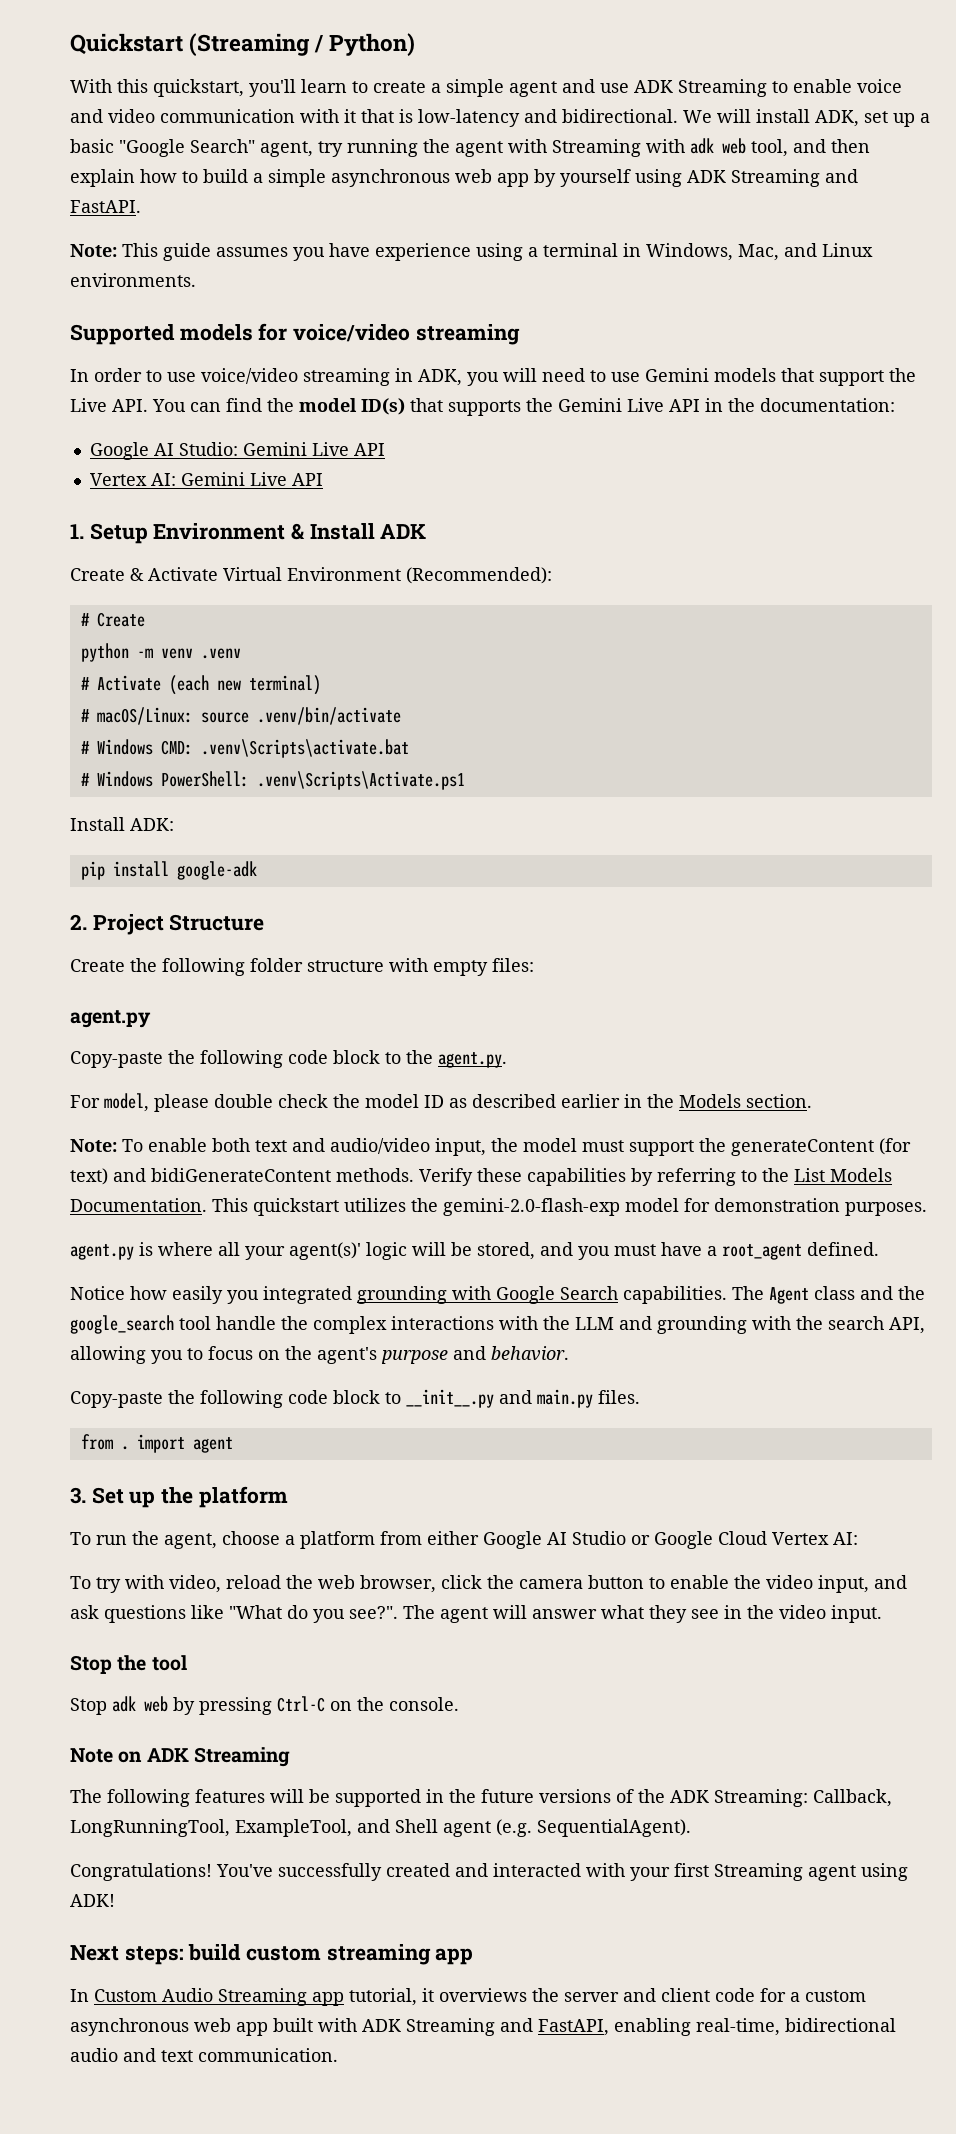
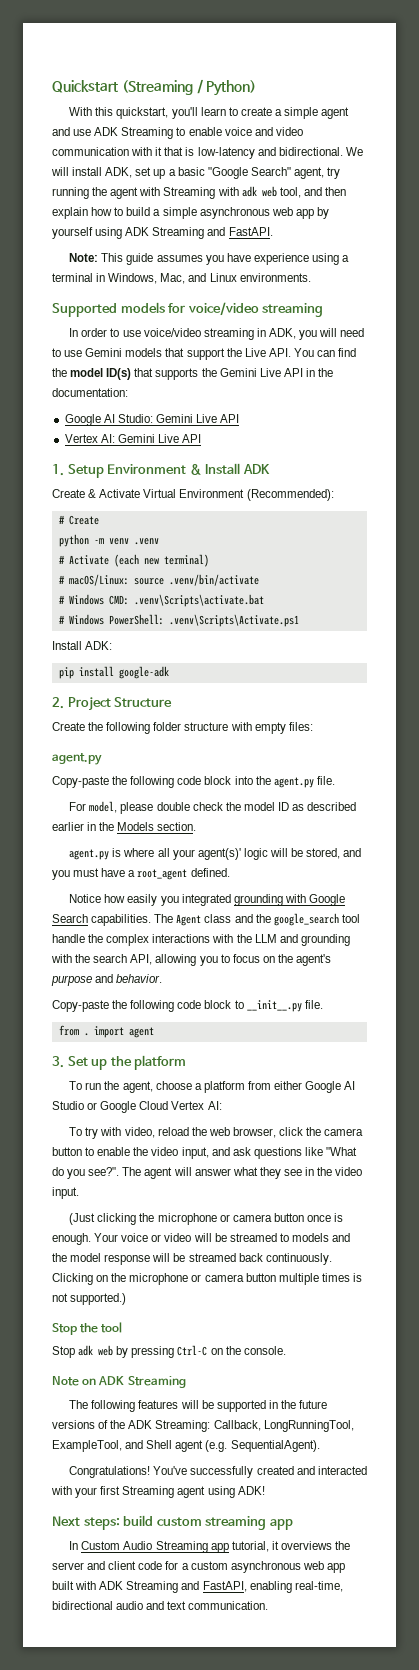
- Copy-paste the following code block to the agent.py.
+ Copy-paste the following code block into the agent.py file.
- Note: To enable both text and audio/video input, the model must support the generateContent (for text) and bidiGenerateContent methods. Verify these capabilities by referring to the List Models Documentation. This quickstart utilizes the gemini-2.0-flash-exp model for demonstration purposes.
- Copy-paste the following code block to __init__.py and main.py files.
+ Copy-paste the following code block to __init__.py file.
+ (Just clicking the microphone or camera button once is enough. Your voice or video will be streamed to models and the model response will be streamed back continuously. Clicking on the microphone or camera button multiple times is not supported.)

